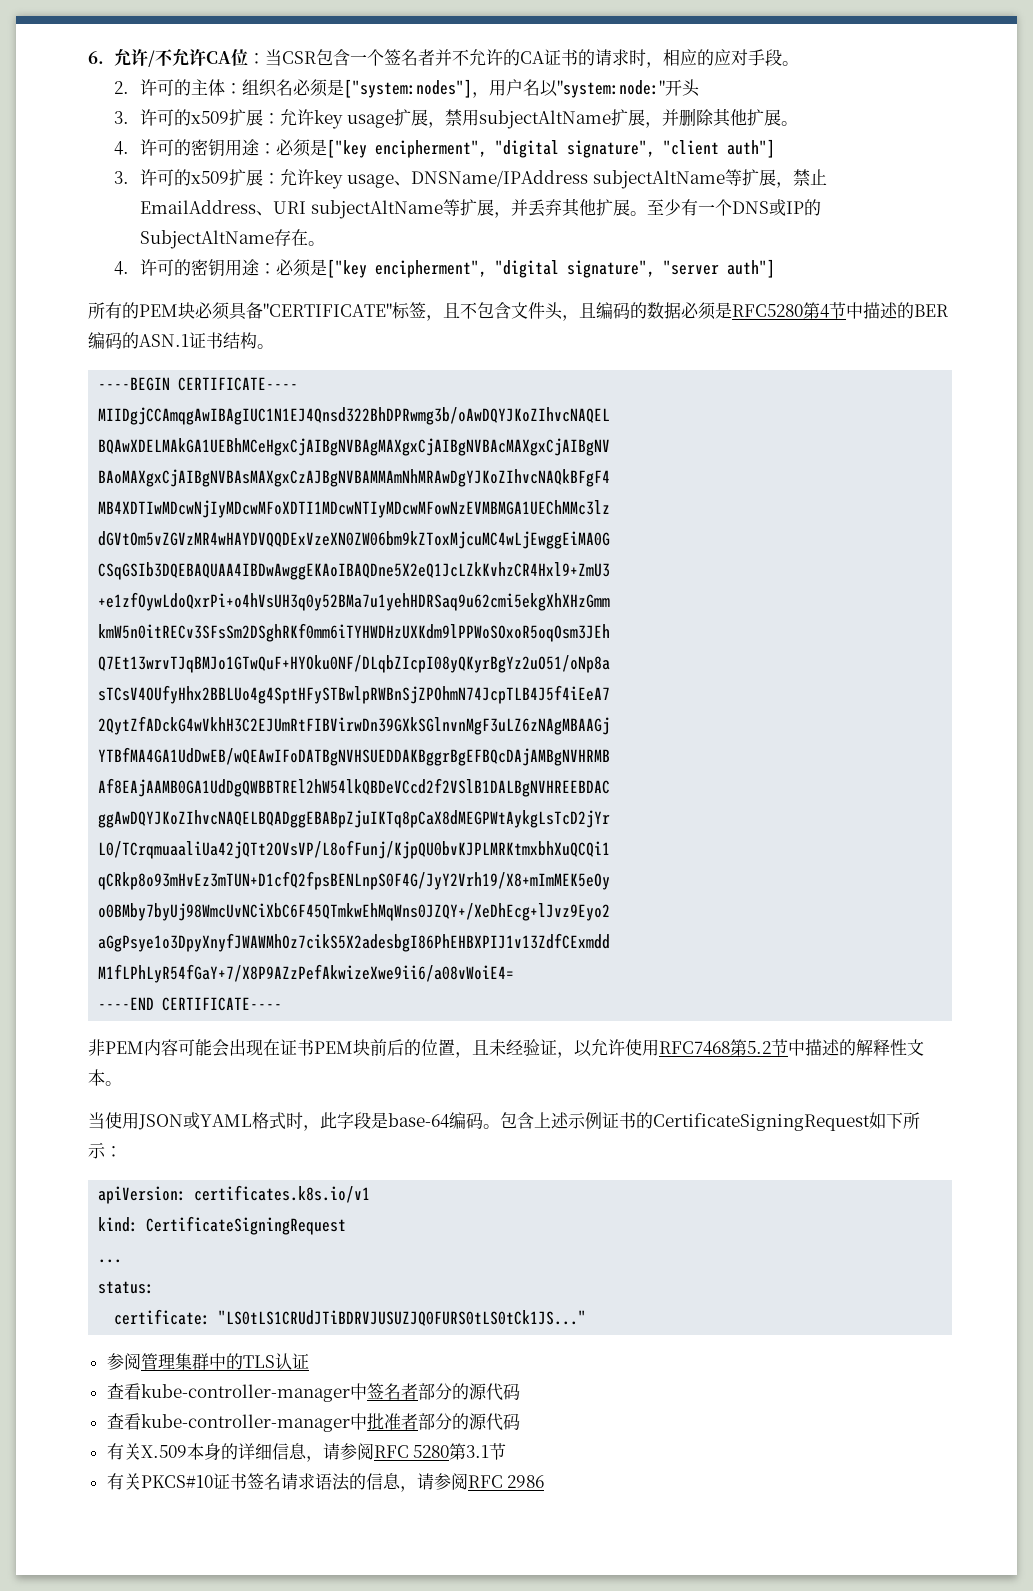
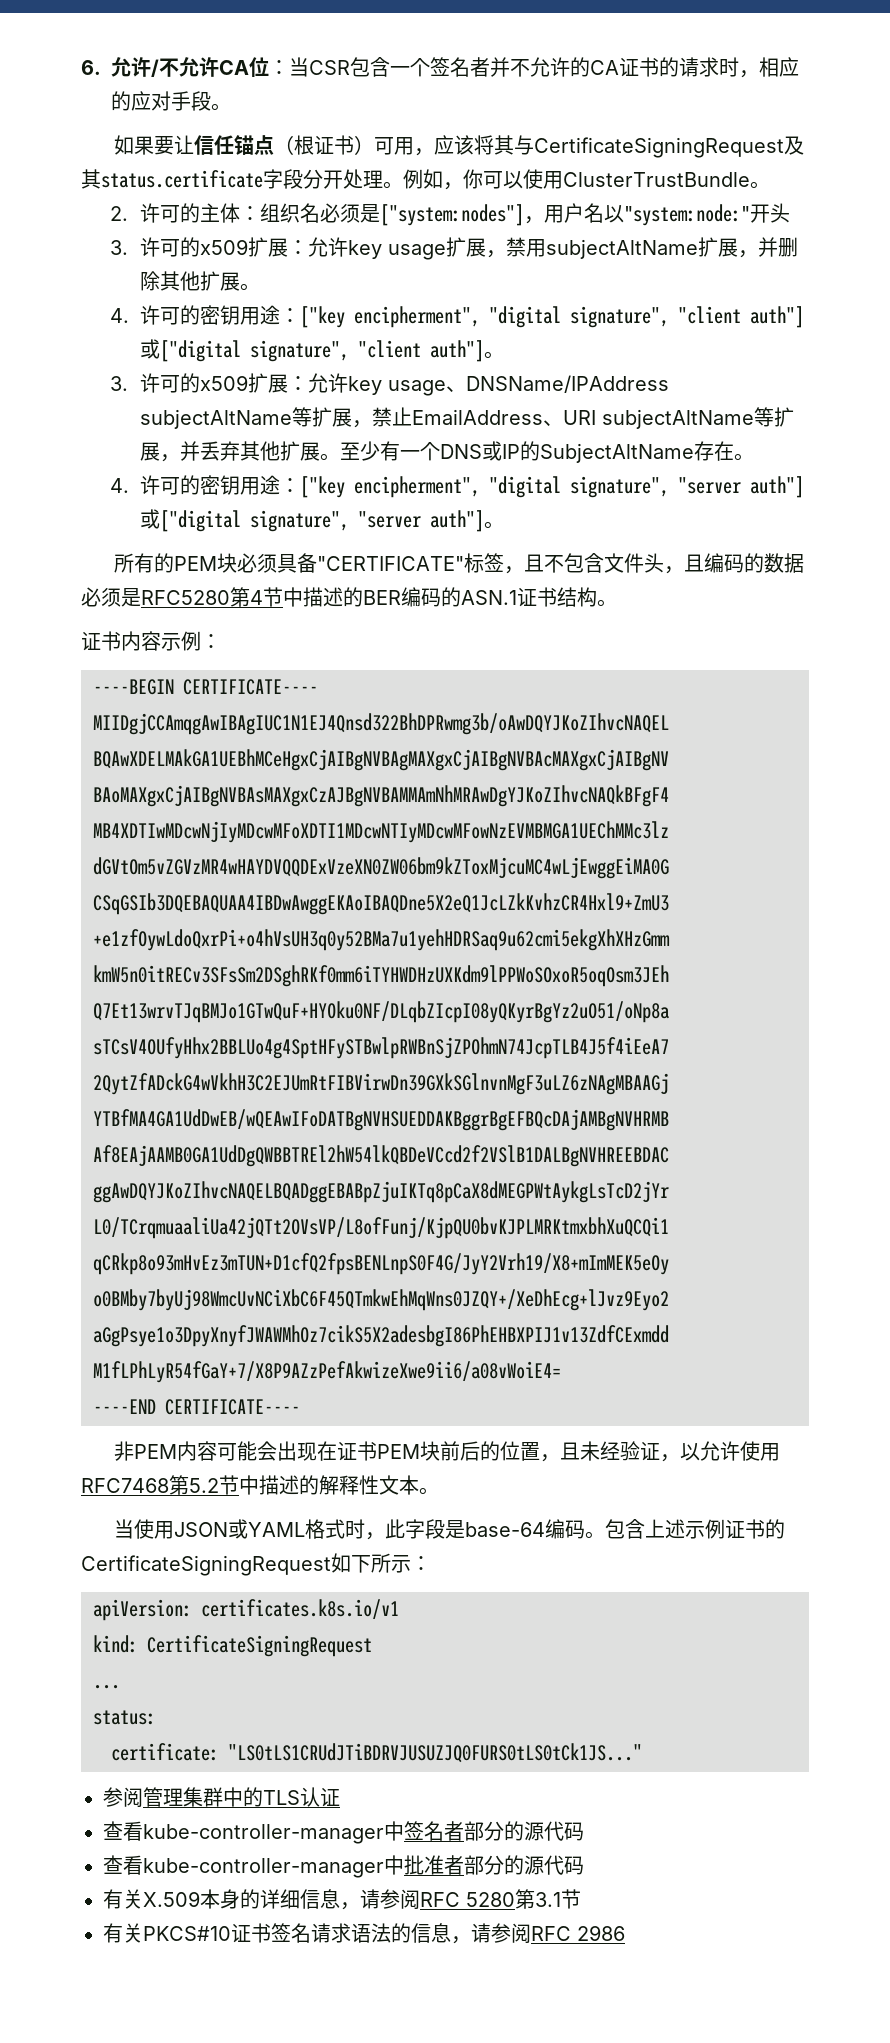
+ 如果要让信任锚点（根证书）可用，应该将其与CertificateSigningRequest及其status.certificate字段分开处理。例如，你可以使用ClusterTrustBundle。
- 4.许可的密钥用途：必须是["key encipherment", "digital signature", "client auth"]
+ 4.许可的密钥用途：["key encipherment", "digital signature", "client auth"]或["digital signature", "client auth"]。
- 4.许可的密钥用途：必须是["key encipherment", "digital signature", "server auth"]
+ 4.许可的密钥用途：["key encipherment", "digital signature", "server auth"]或["digital signature", "server auth"]。
+ 证书内容示例：

